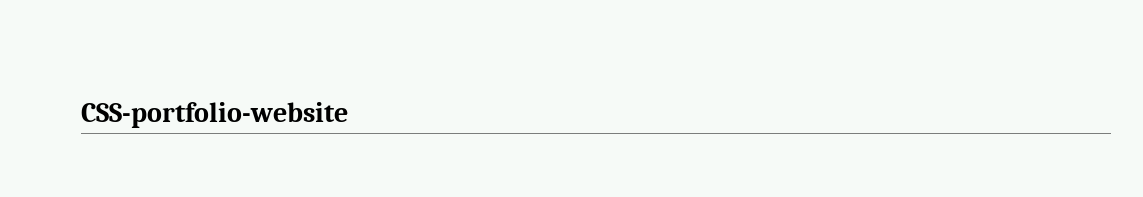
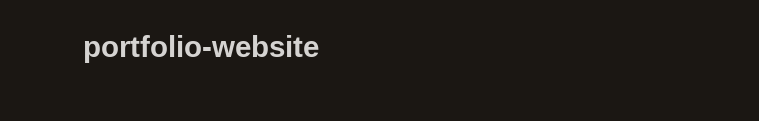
- CSS-portfolio-website
+ portfolio-website

